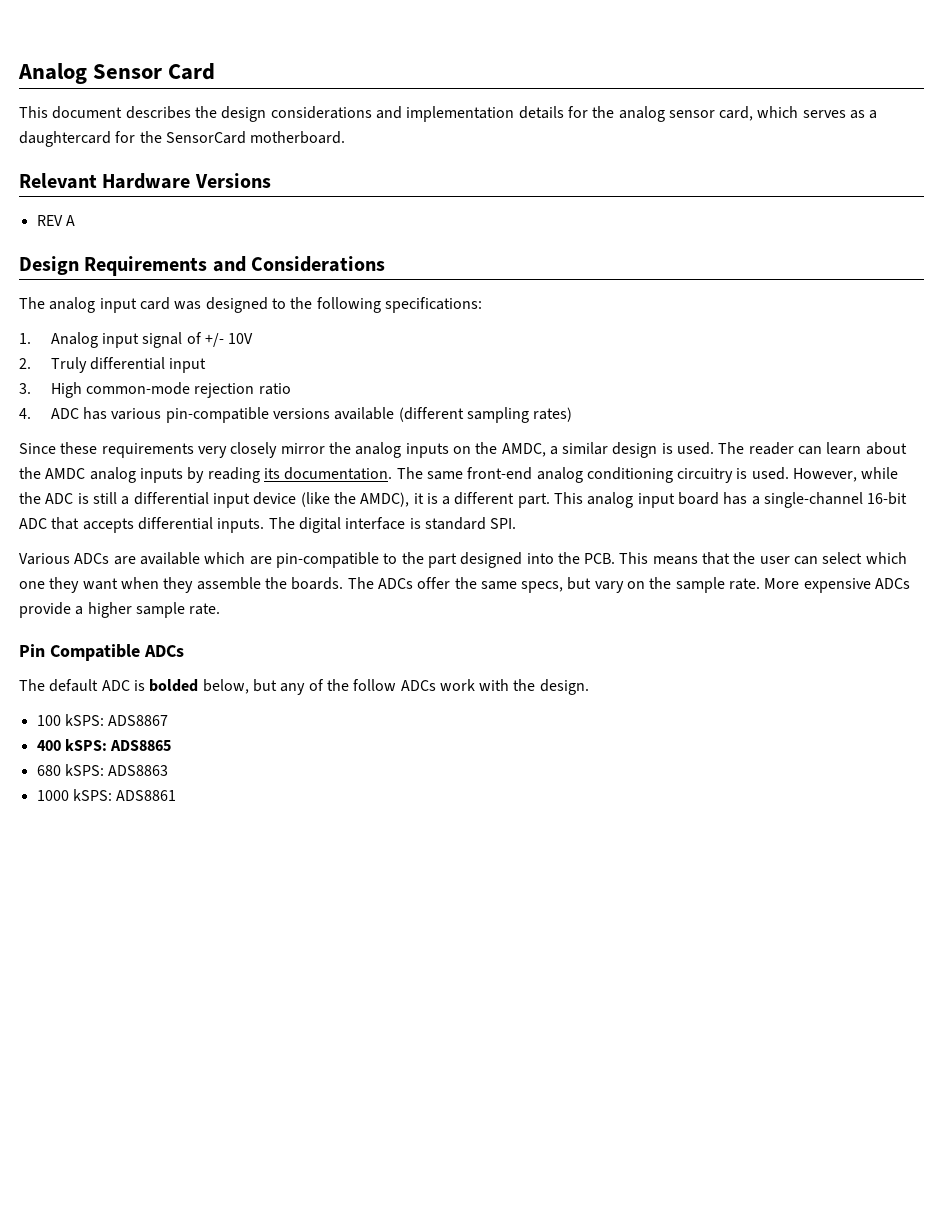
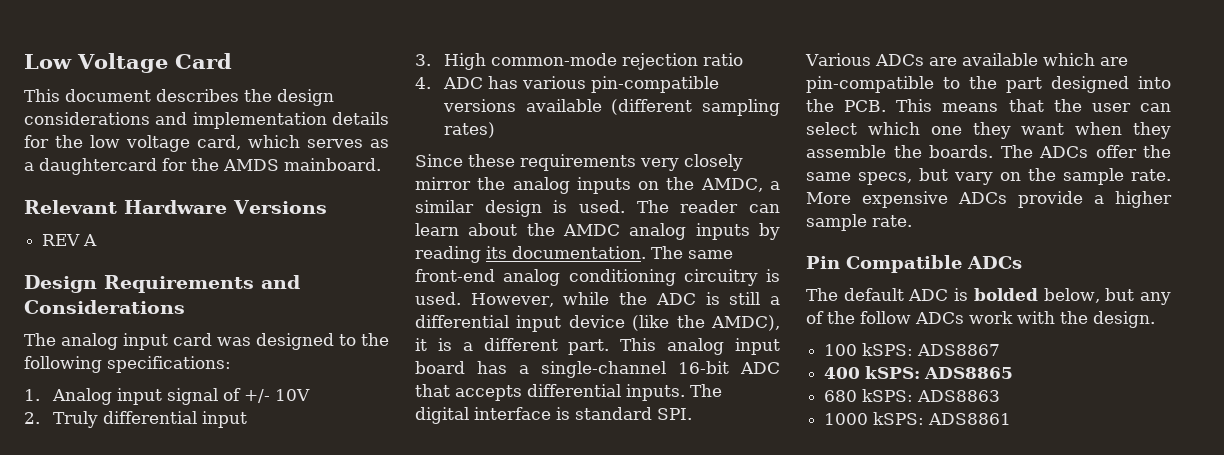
- Analog Sensor Card
+ Low Voltage Card
- This document describes the design considerations and implementation details for the analog sensor card, which serves as a daughtercard for the SensorCard motherboard.
+ This document describes the design considerations and implementation details for the low voltage card, which serves as a daughtercard for the AMDS mainboard.

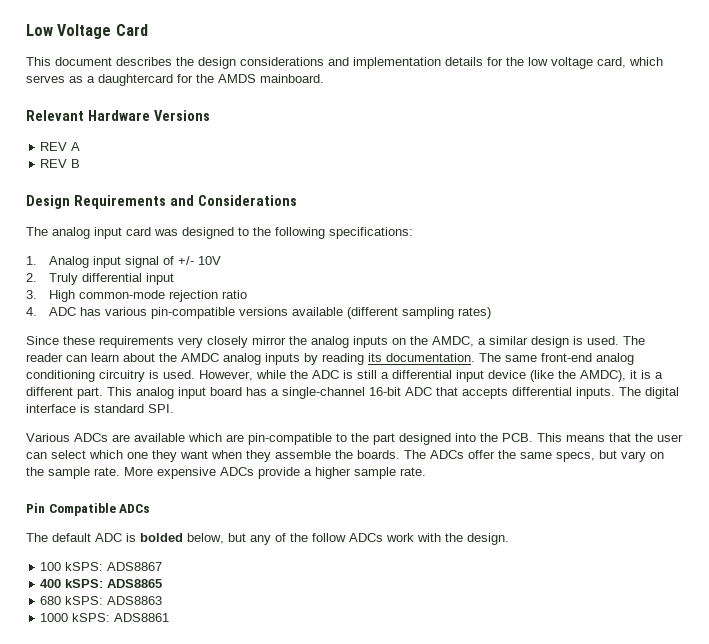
+ REV B

